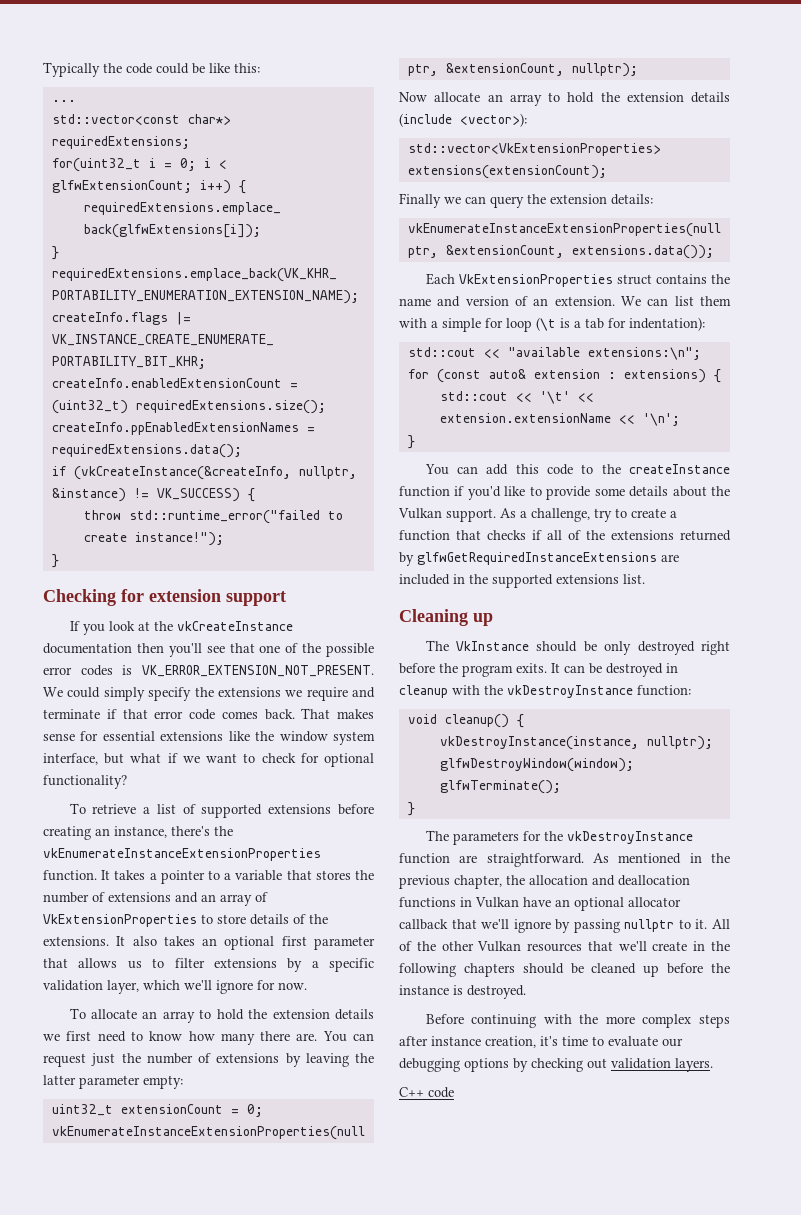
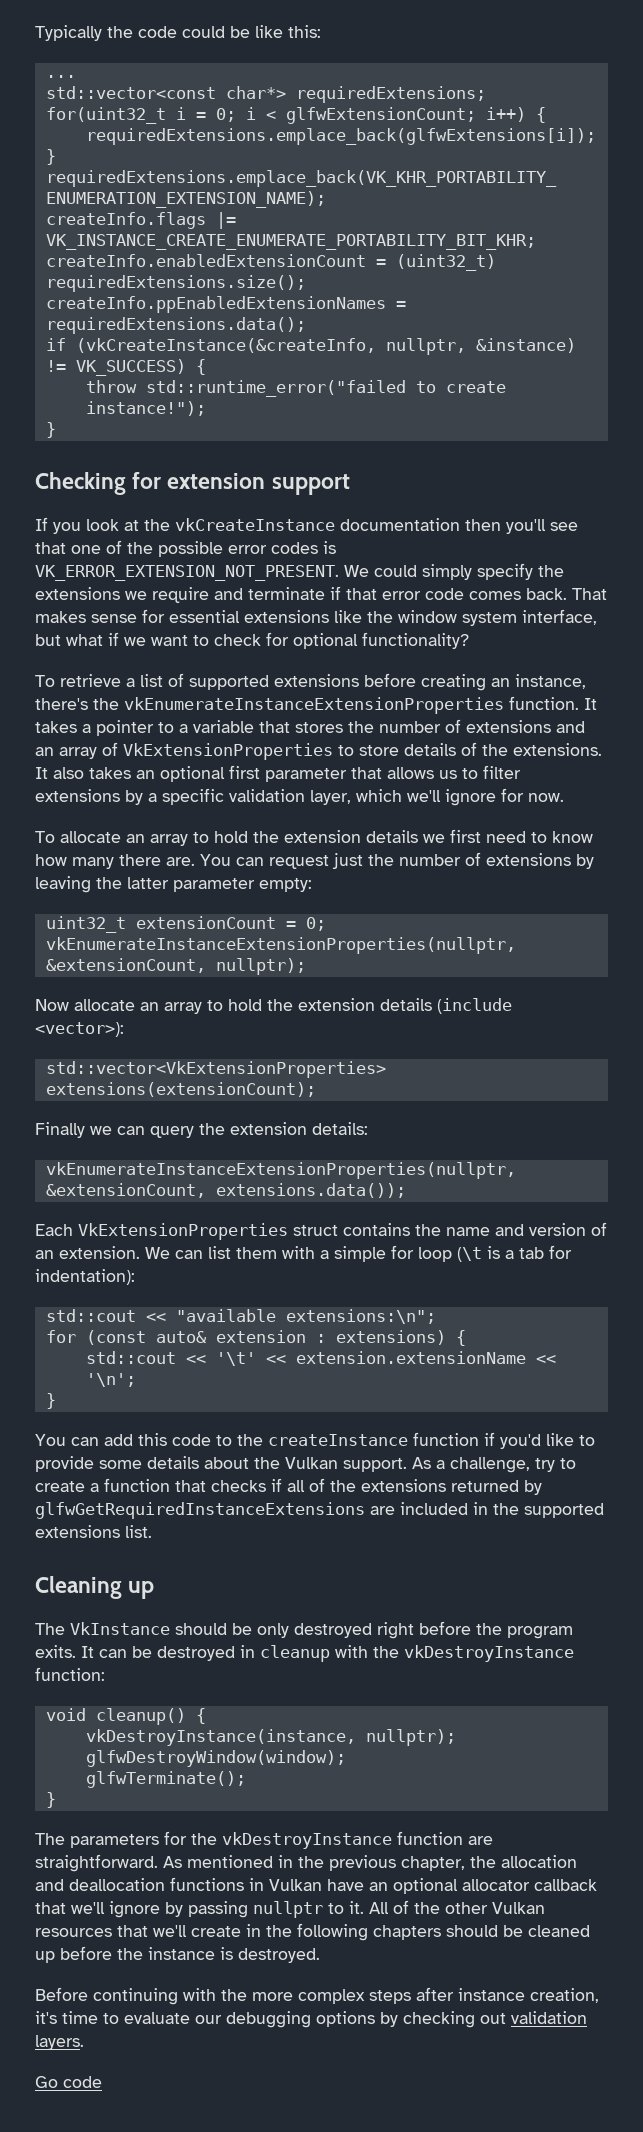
- C++ code
+ Go code

